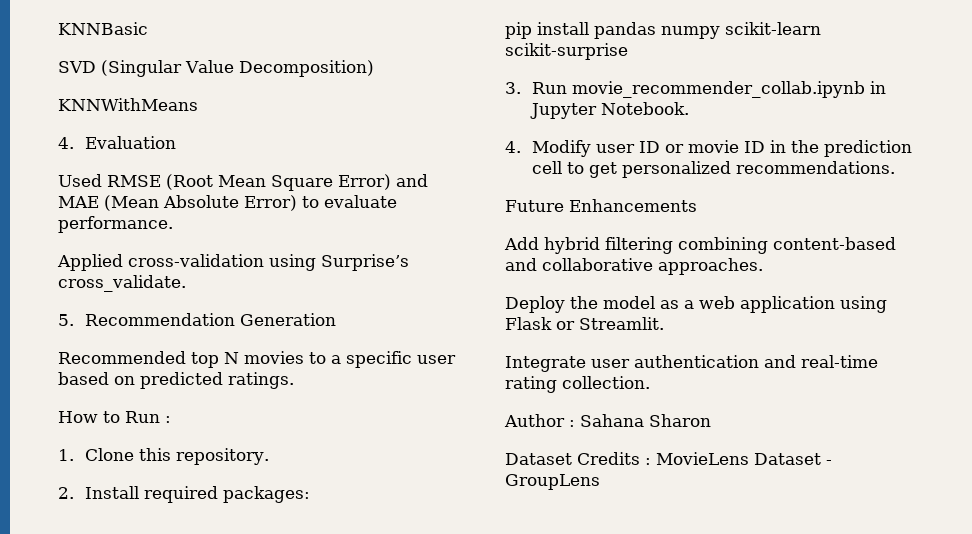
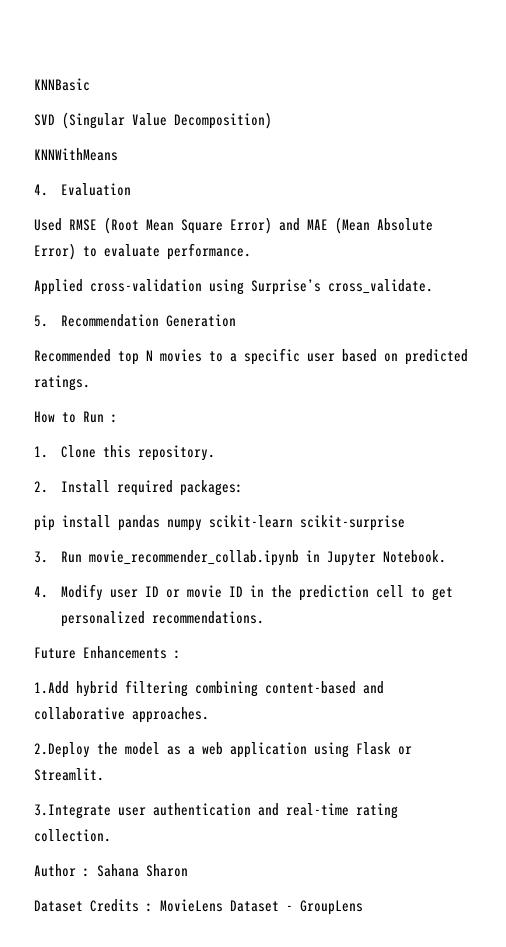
- Future Enhancements
- Add hybrid filtering combining content-based and collaborative approaches.
+ Future Enhancements :
+ 1.Add hybrid filtering combining content-based and collaborative approaches.
- Deploy the model as a web application using Flask or Streamlit.
+ 2.Deploy the model as a web application using Flask or Streamlit.
- Integrate user authentication and real-time rating collection.
+ 3.Integrate user authentication and real-time rating collection.

